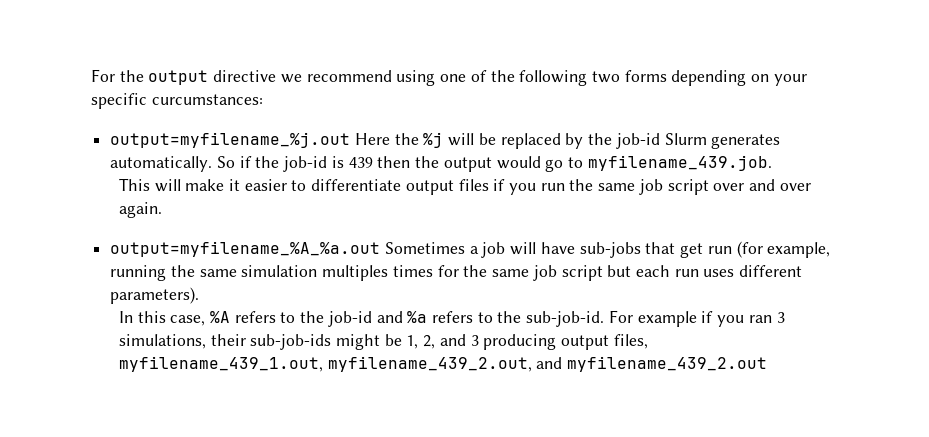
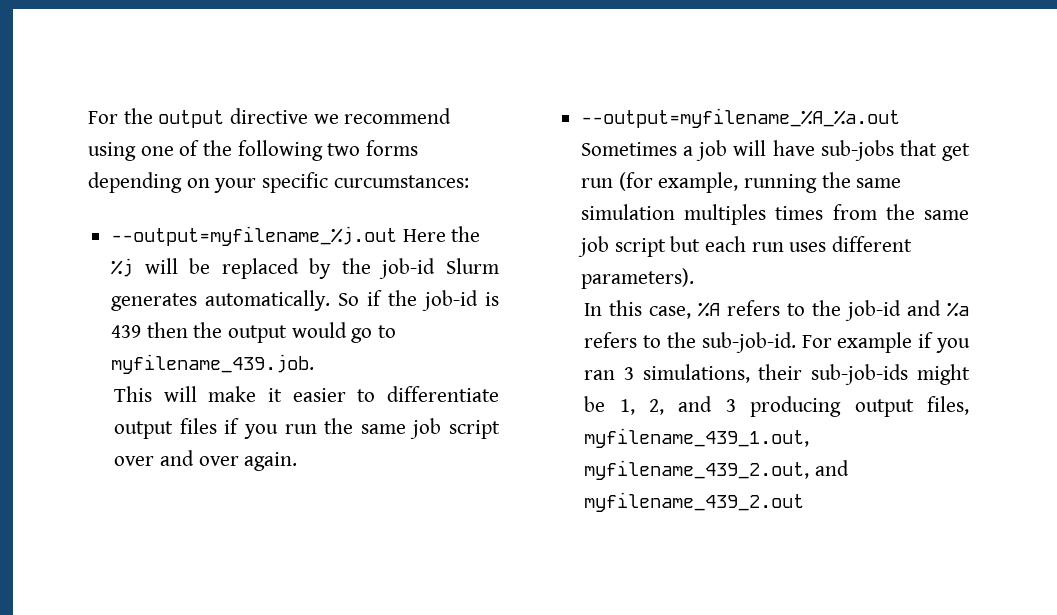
- output=myfilename_%j.out Here the %j will be replaced by the job-id Slurm generates automatically.
+ --output=myfilename_%j.out Here the %j will be replaced by the job-id Slurm generates automatically.
- output=myfilename_%A_%a.out Sometimes a job will have sub-jobs that get run (for example, running the same simulation multiples times for the same job script but each run uses different parameters).
+ --output=myfilename_%A_%a.out Sometimes a job will have sub-jobs that get run (for example, running the same simulation multiples times from the same job script but each run uses different parameters).

